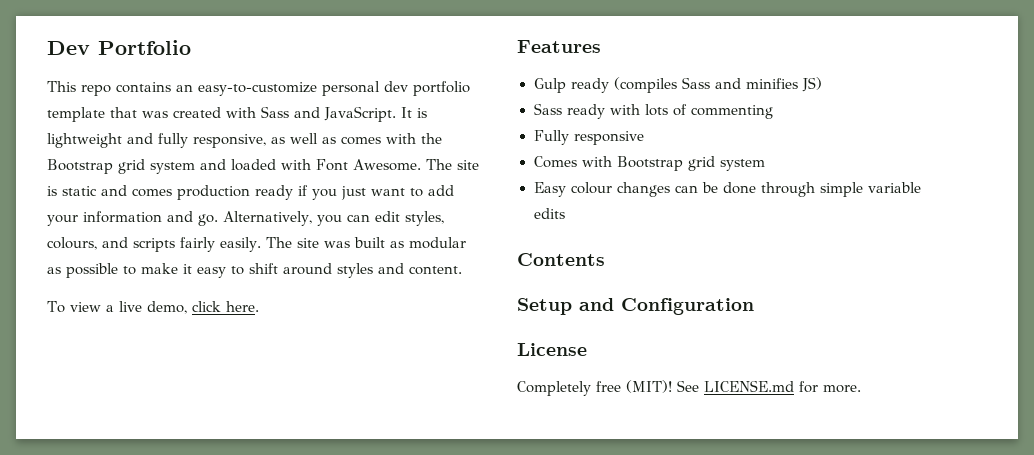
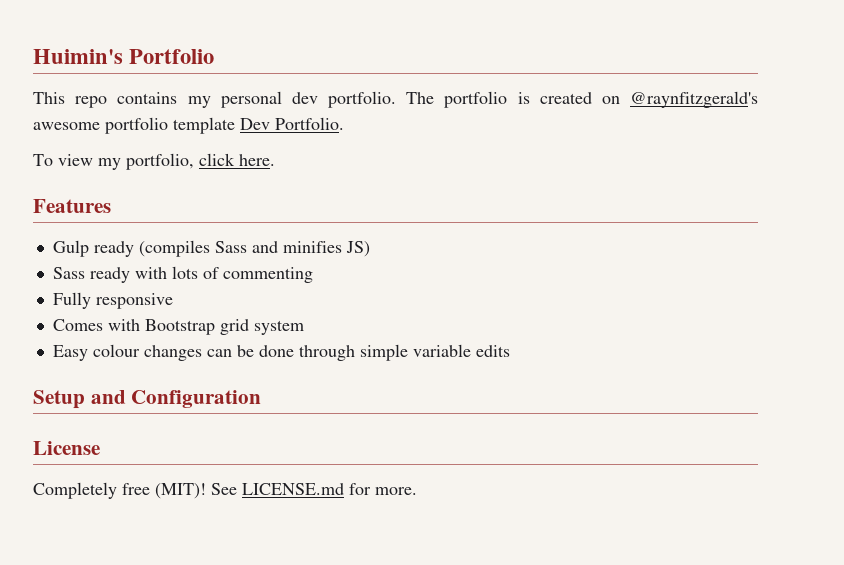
- Dev Portfolio
+ Huimin's Portfolio
- This repo contains an easy-to-customize personal dev portfolio template that was created with Sass and JavaScript. It is lightweight and fully responsive, as well as comes with the Bootstrap grid system and loaded with Font Awesome. The site is static and comes production ready if you just want to add your information and go. Alternatively, you can edit styles, colours, and scripts fairly easily. The site was built as modular as possible to make it easy to shift around styles and content.
+ This repo contains my personal dev portfolio. The portfolio is created on @raynfitzgerald's awesome portfolio template Dev Portfolio.
- To view a live demo, click here.
+ To view my portfolio, click here.
- Contents

